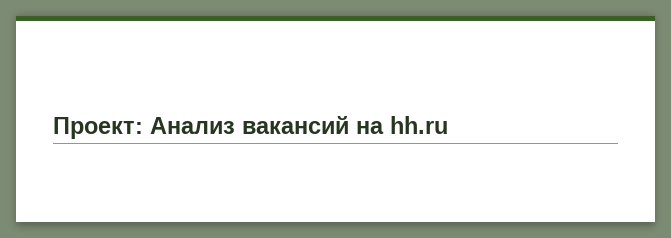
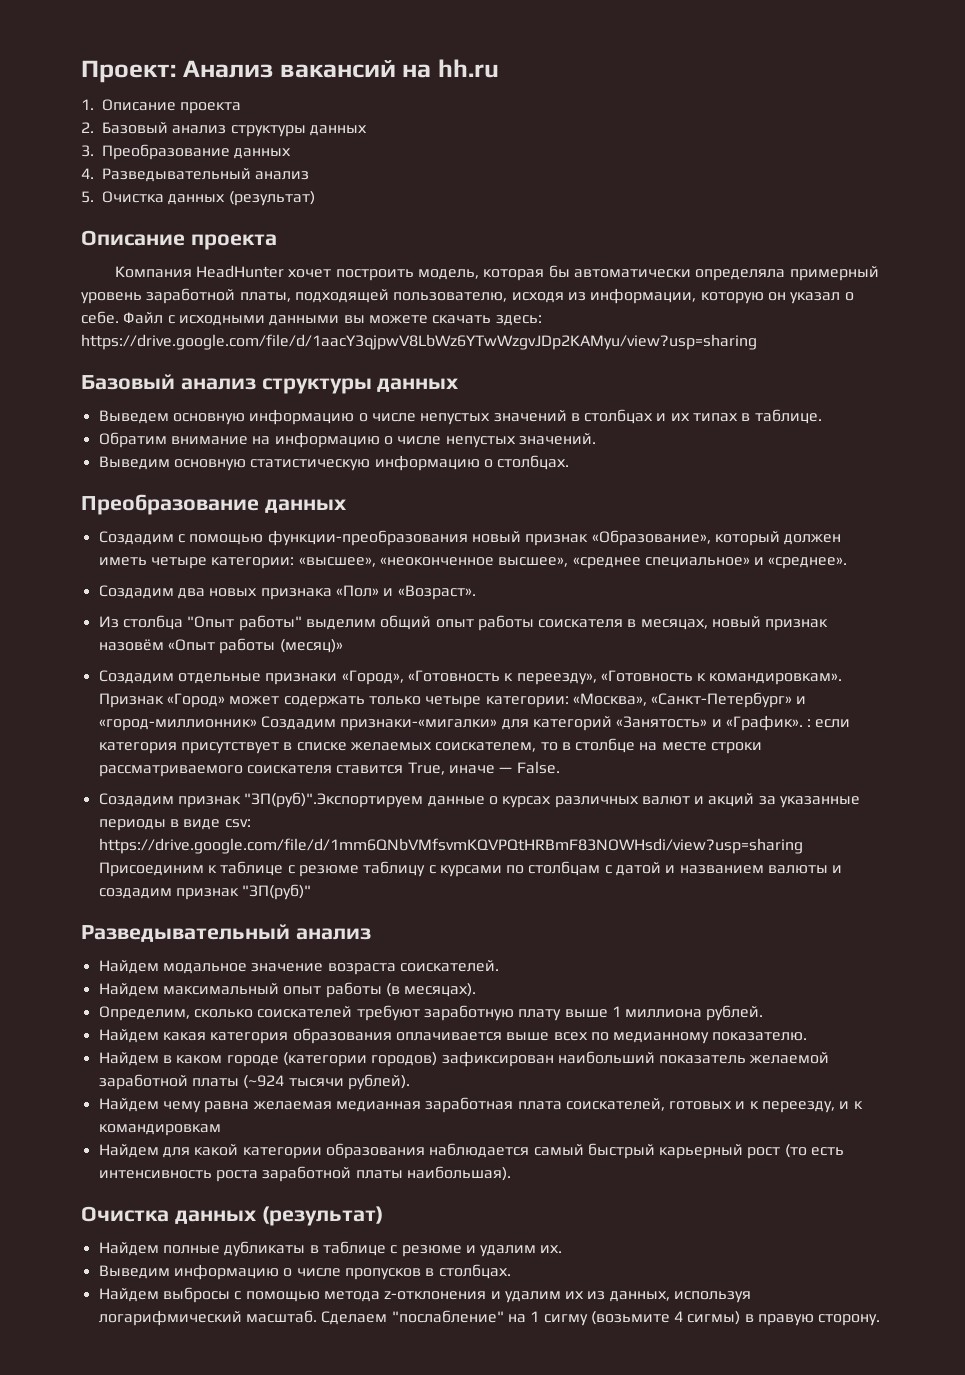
+ 1. Описание проекта
+ 2. Базовый анализ структуры данных
+ 3. Преобразование данных
+ 4. Разведывательный анализ
+ 5. Очистка данных (результат)
+ Описание проекта
+ Компания HeadHunter хочет построить модель, которая бы автоматически определяла примерный уровень заработной платы, подходящей пользователю, исходя из информации, которую он указал о себе. Файл с исходными данными вы можете скачать здесь: https://drive.google.com/file/d/1aacY3qjpwV8LbWz6YTwWzgvJDp2KAMyu/view?usp=sharing
+ Базовый анализ структуры данных
+ Выведем основную информацию о числе непустых значений в столбцах и их типах в таблице.
+ Обратим внимание на информацию о числе непустых значений.
+ Выведим основную статистическую информацию о столбцах.
+ Преобразование данных
+ Создадим с помощью функции-преобразования новый признак «Образование», который должен иметь четыре категории: «высшее», «неоконченное высшее», «среднее специальное» и «среднее».
+ Создадим два новых признака «Пол» и «Возраст».
+ Из столбца "Опыт работы" выделим общий опыт работы соискателя в месяцах, новый признак назовём «Опыт работы (месяц)»
+ Создадим отдельные признаки «Город», «Готовность к переезду», «Готовность к командировкам». Признак «Город» может содержать только четыре категории: «Москва», «Санкт-Петербург» и «город-миллионник» Создадим признаки-«мигалки» для категорий «Занятость» и «График». : если категория присутствует в списке желаемых соискателем, то в столбце на месте строки рассматриваемого соискателя ставится True, иначе — False.
+ Создадим признак "ЗП(руб)".Экспортируем данные о курсах различных валют и акций за указанные периоды в виде csv: https://drive.google.com/file/d/1mm6QNbVMfsvmKQVPQtHRBmF83NOWHsdi/view?usp=sharing Присоединим к таблице с резюме таблицу с курсами по столбцам с датой и названием валюты и создадим признак "ЗП(руб)"
+ Разведывательный анализ
+ Найдем модальное значение возраста соискателей.
+ Найдем максимальный опыт работы (в месяцах).
+ Определим, сколько соискателей требуют заработную плату выше 1 миллиона рублей.
+ Найдем какая категория образования оплачивается выше всех по медианному показателю.
+ Найдем в каком городе (категории городов) зафиксирован наибольший показатель желаемой заработной платы (~924 тысячи рублей).
+ Найдем чему равна желаемая медианная заработная плата соискателей, готовых и к переезду, и к командировкам
+ Найдем для какой категории образования наблюдается самый быстрый карьерный рост (то есть интенсивность роста заработной платы наибольшая).
+ Очистка данных (результат)
+ Найдем полные дубликаты в таблице с резюме и удалим их.
+ Выведим информацию о числе пропусков в столбцах.
+ Найдем выбросы с помощью метода z-отклонения и удалим их из данных, используя логарифмический масштаб. Сделаем "послабление" на 1 сигму (возьмите 4 сигмы) в правую сторону.

